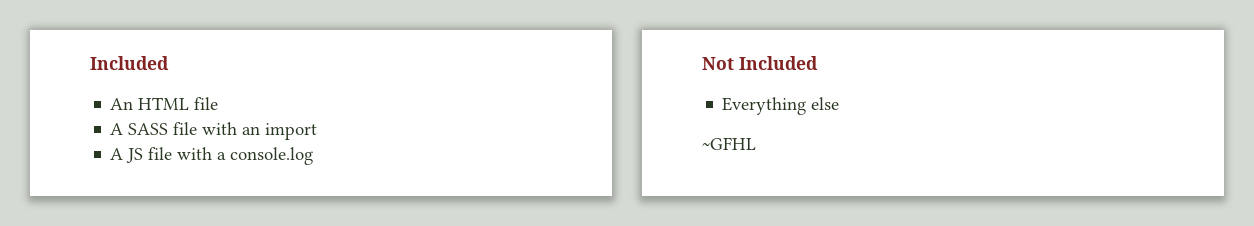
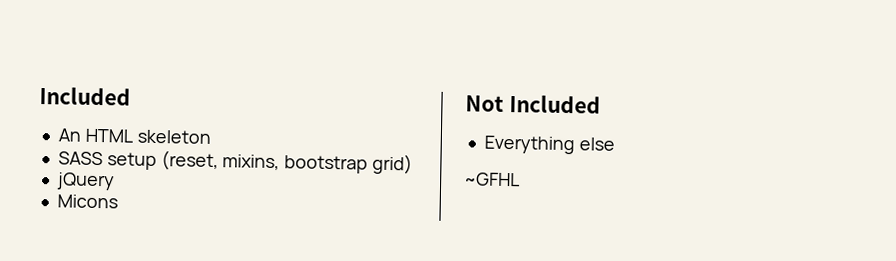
- An HTML file
- A SASS file with an import
- A JS file with a console.log
+ An HTML skeleton
+ SASS setup (reset, mixins, bootstrap grid)
+ jQuery
+ Micons

